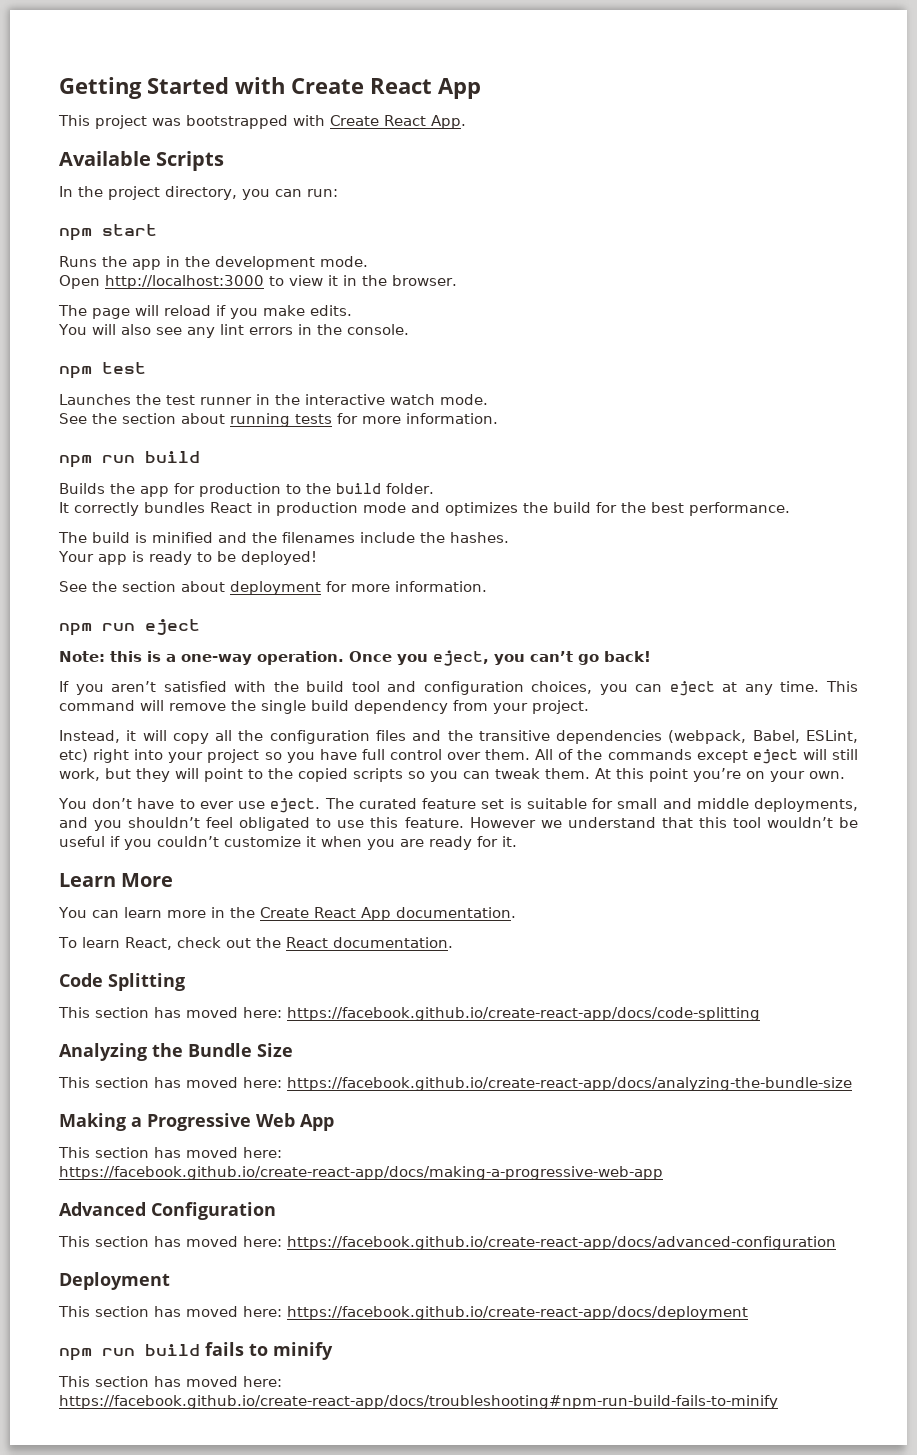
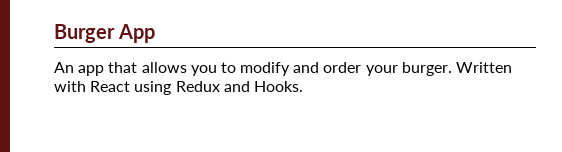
- Getting Started with Create React App
- This project was bootstrapped with Create React App.
- Available Scripts
- In the project directory, you can run:
- npm start
- Runs the app in the development mode.
- Open http://localhost:3000 to view it in the browser.
- The page will reload if you make edits.
- You will also see any lint errors in the console.
- npm test
- Launches the test runner in the interactive watch mode.
- See the section about running tests for more information.
- npm run build
- Builds the app for production to the build folder.
- It correctly bundles React in production mode and optimizes the build for the best performance.
- The build is minified and the filenames include the hashes.
- Your app is ready to be deployed!
- See the section about deployment for more information.
- npm run eject
- Note: this is a one-way operation. Once you eject, you can’t go back!
- If you aren’t satisfied with the build tool and configuration choices, you can eject at any time. This command will remove the single build dependency from your project.
- Instead, it will copy all the configuration files and the transitive dependencies (webpack, Babel, ESLint, etc) right into your project so you have full control over them. All of the commands except eject will still work, but they will point to the copied scripts so you can tweak them. At this point you’re on your own.
- You don’t have to ever use eject. The curated feature set is suitable for small and middle deployments, and you shouldn’t feel obligated to use this feature. However we understand that this tool wouldn’t be useful if you couldn’t customize it when you are ready for it.
- Learn More
- You can learn more in the Create React App documentation.
- To learn React, check out the React documentation.
- Code Splitting
- This section has moved here: https://facebook.github.io/create-react-app/docs/code-splitting
- Analyzing the Bundle Size
- This section has moved here: https://facebook.github.io/create-react-app/docs/analyzing-the-bundle-size
- Making a Progressive Web App
- This section has moved here: https://facebook.github.io/create-react-app/docs/making-a-progressive-web-app
- Advanced Configuration
- This section has moved here: https://facebook.github.io/create-react-app/docs/advanced-configuration
- Deployment
- This section has moved here: https://facebook.github.io/create-react-app/docs/deployment
- npm run build fails to minify
- This section has moved here: https://facebook.github.io/create-react-app/docs/troubleshooting#npm-run-build-fails-to-minify
+ Burger App
+ An app that allows you to modify and order your burger. Written with React using Redux and Hooks.

